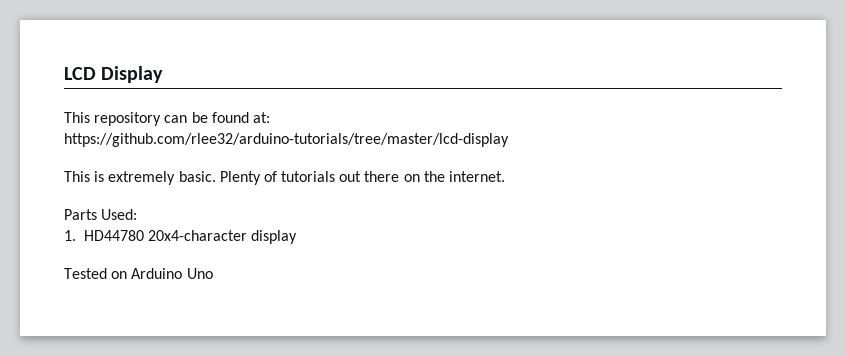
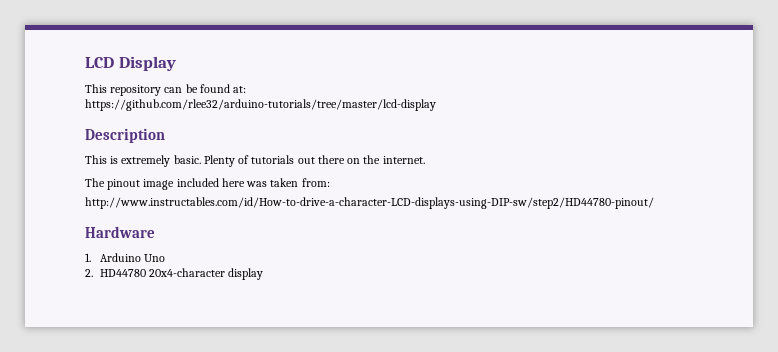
+ Description
- Parts Used:
- 1. HD44780 20x4-character display
+ The pinout image included here was taken from:
+ http://www.instructables.com/id/How-to-drive-a-character-LCD-displays-using-DIP-sw/step2/HD44780-pinout/
+ Hardware
+ 1. Arduino Uno
+ 2. HD44780 20x4-character display
- Tested on Arduino Uno

